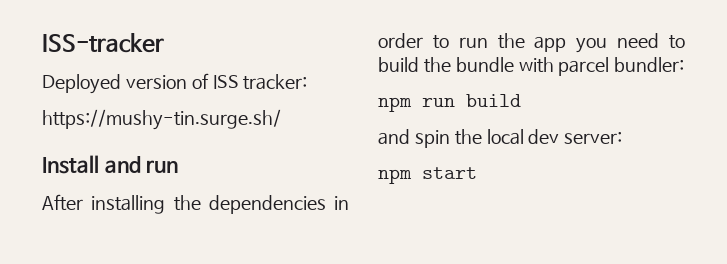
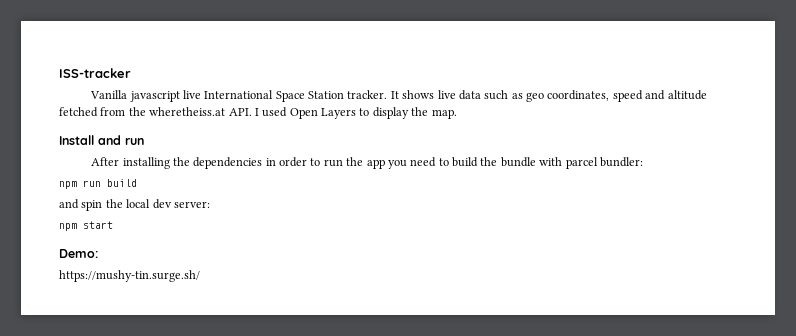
- Deployed version of ISS tracker:
- https://mushy-tin.surge.sh/
+ Vanilla javascript live International Space Station tracker. It shows live data such as geo coordinates, speed and altitude fetched from the wheretheiss.at API. I used Open Layers to display the map.
+ Demo:
+ https://mushy-tin.surge.sh/

